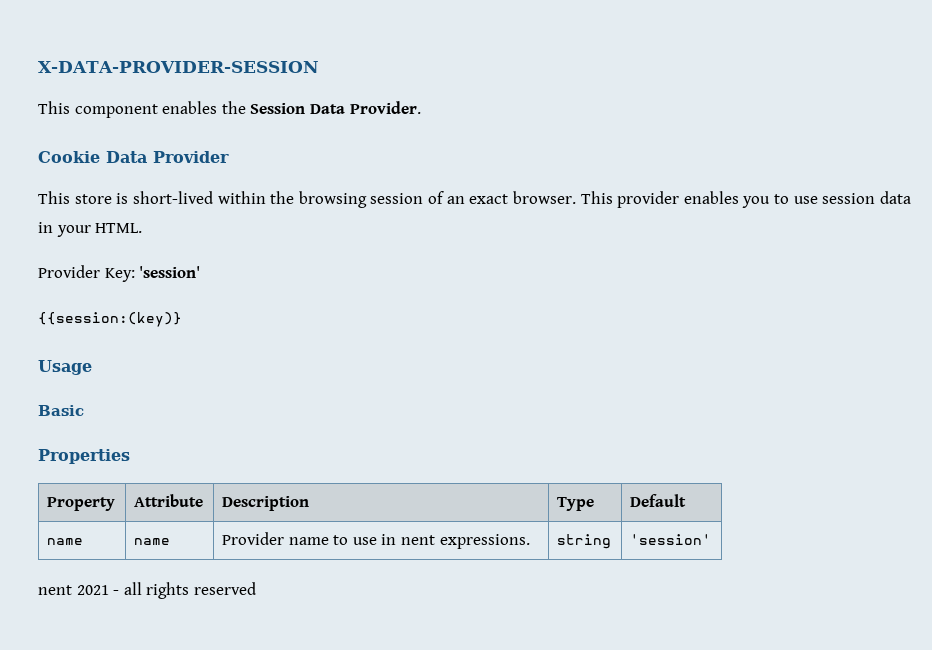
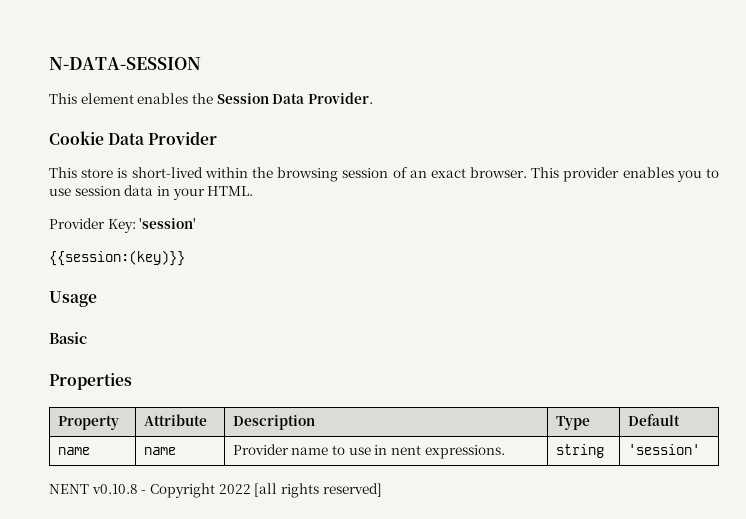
- X-DATA-PROVIDER-SESSION
- This component enables the Session Data Provider.
+ N-DATA-SESSION
+ This element enables the Session Data Provider.
- {{session:(key)}
+ {{session:(key)}}
- nent 2021 - all rights reserved
+ NENT v0.10.8 - Copyright 2022 [all rights reserved]

